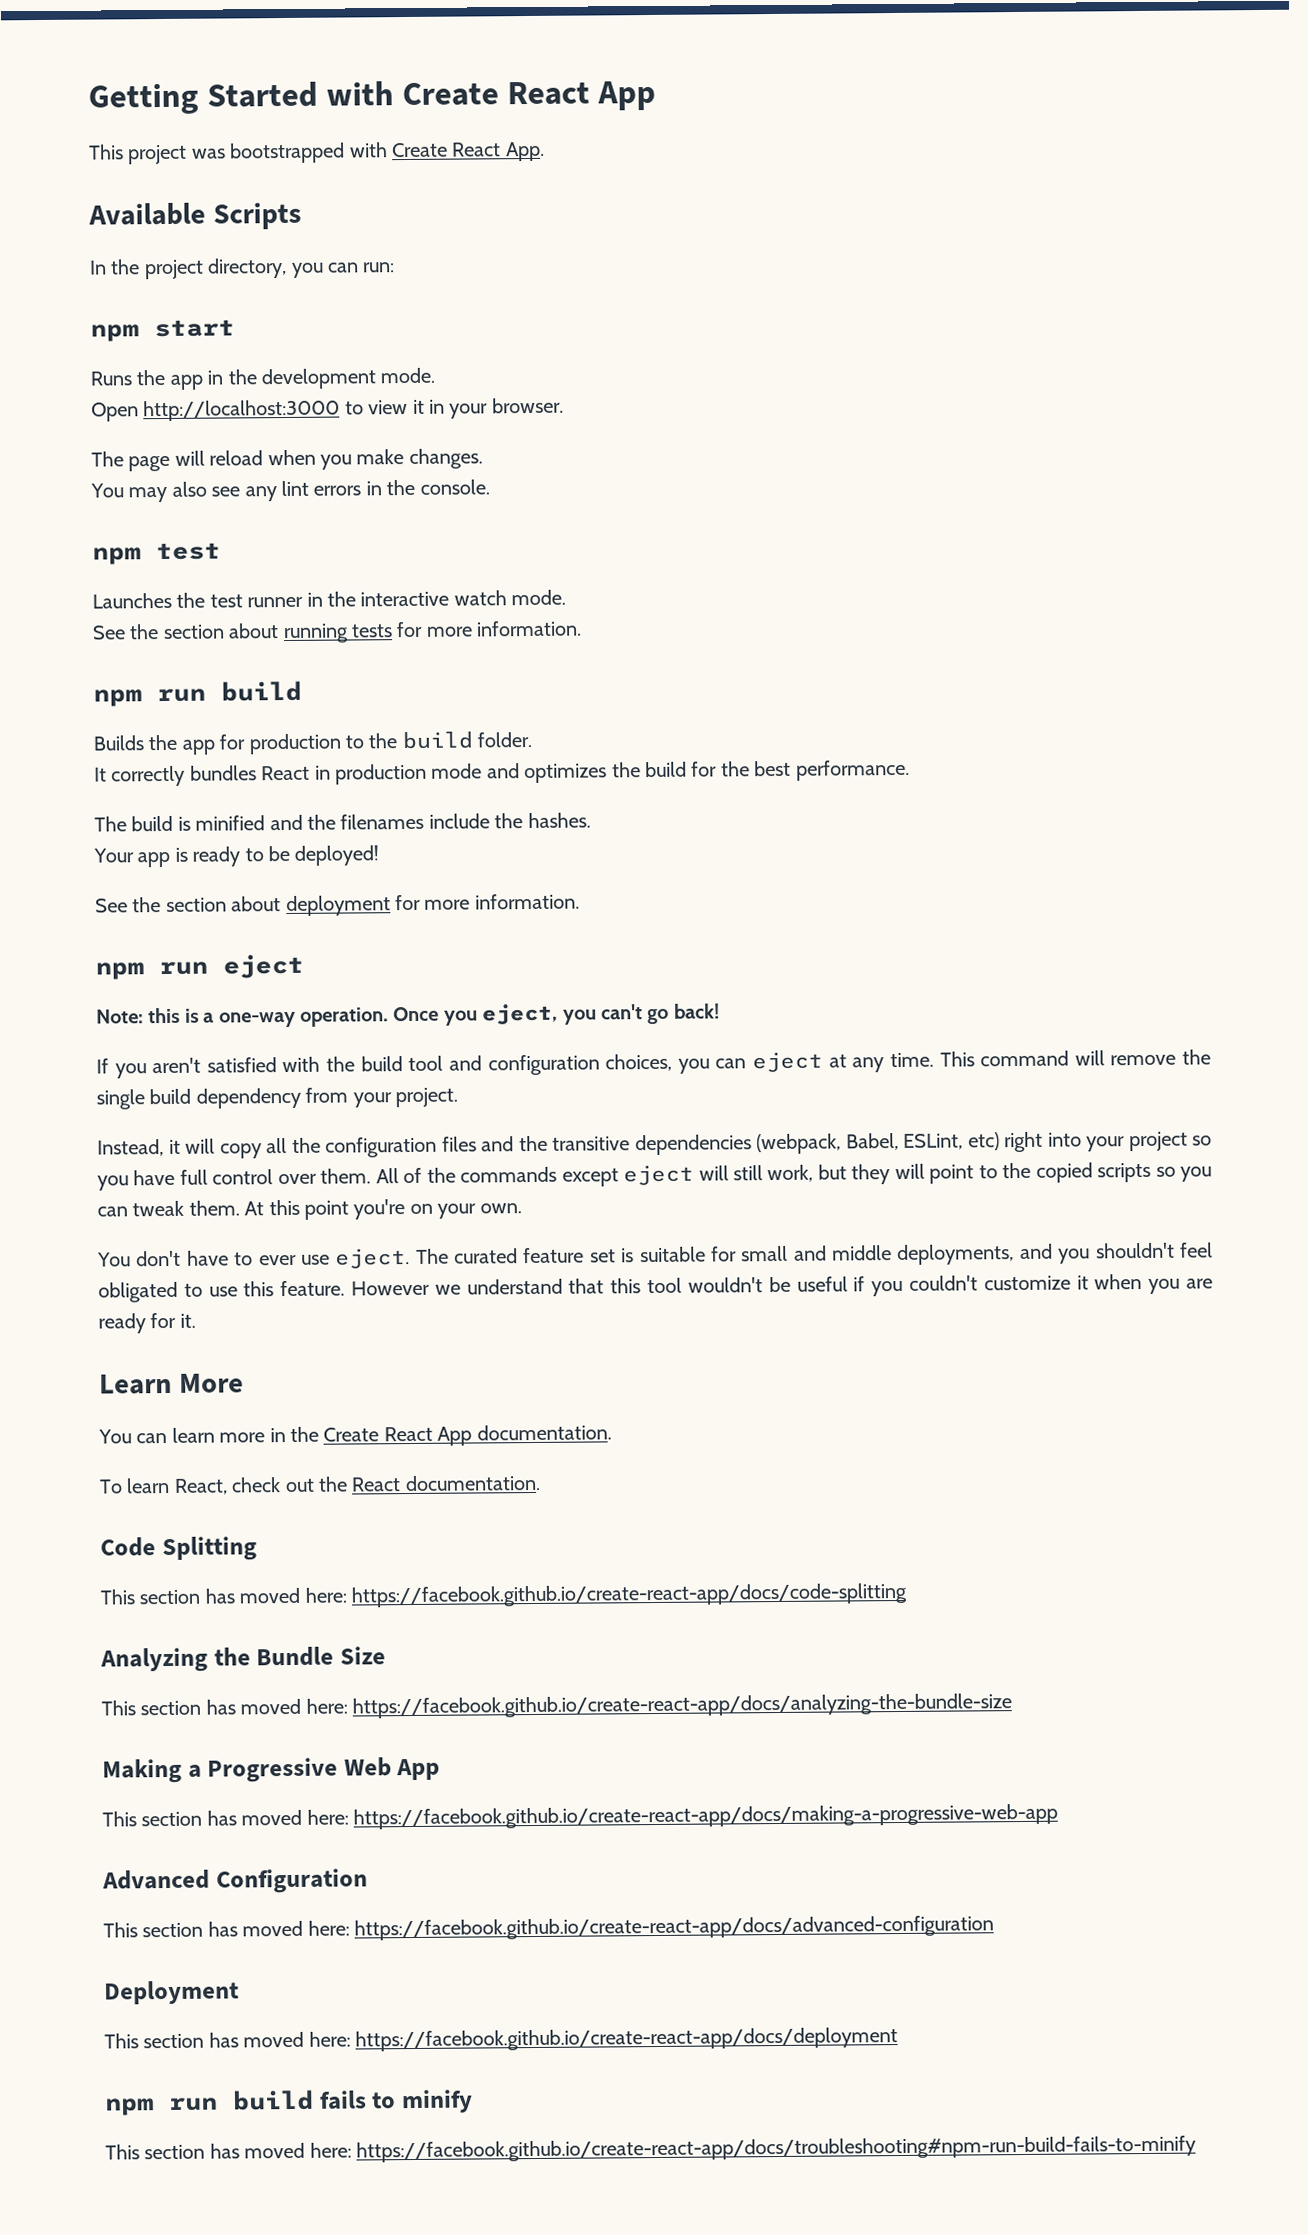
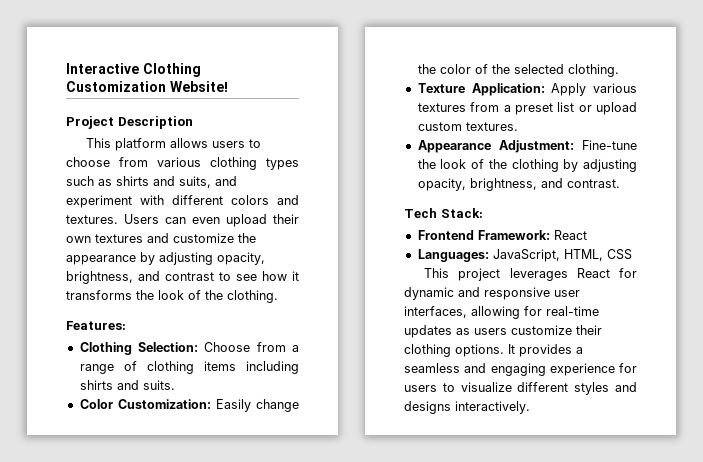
- Getting Started with Create React App
- This project was bootstrapped with Create React App.
- Available Scripts
- In the project directory, you can run:
- npm start
- Runs the app in the development mode.
- Open http://localhost:3000 to view it in your browser.
- The page will reload when you make changes.
- You may also see any lint errors in the console.
- npm test
- Launches the test runner in the interactive watch mode.
- See the section about running tests for more information.
- npm run build
- Builds the app for production to the build folder.
- It correctly bundles React in production mode and optimizes the build for the best performance.
- The build is minified and the filenames include the hashes.
- Your app is ready to be deployed!
- See the section about deployment for more information.
- npm run eject
- Note: this is a one-way operation. Once you eject, you can't go back!
- If you aren't satisfied with the build tool and configuration choices, you can eject at any time. This command will remove the single build dependency from your project.
- Instead, it will copy all the configuration files and the transitive dependencies (webpack, Babel, ESLint, etc) right into your project so you have full control over them. All of the commands except eject will still work, but they will point to the copied scripts so you can tweak them. At this point you're on your own.
- You don't have to ever use eject. The curated feature set is suitable for small and middle deployments, and you shouldn't feel obligated to use this feature. However we understand that this tool wouldn't be useful if you couldn't customize it when you are ready for it.
- Learn More
- You can learn more in the Create React App documentation.
- To learn React, check out the React documentation.
- Code Splitting
- This section has moved here: https://facebook.github.io/create-react-app/docs/code-splitting
- Analyzing the Bundle Size
- This section has moved here: https://facebook.github.io/create-react-app/docs/analyzing-the-bundle-size
- Making a Progressive Web App
- This section has moved here: https://facebook.github.io/create-react-app/docs/making-a-progressive-web-app
- Advanced Configuration
- This section has moved here: https://facebook.github.io/create-react-app/docs/advanced-configuration
- Deployment
- This section has moved here: https://facebook.github.io/create-react-app/docs/deployment
- npm run build fails to minify
- This section has moved here: https://facebook.github.io/create-react-app/docs/troubleshooting#npm-run-build-fails-to-minify
+ Interactive Clothing Customization Website!
+ Project Description
+ This platform allows users to choose from various clothing types such as shirts and suits, and experiment with different colors and textures. Users can even upload their own textures and customize the appearance by adjusting opacity, brightness, and contrast to see how it transforms the look of the clothing.
+ Features:
+ Clothing Selection: Choose from a range of clothing items including shirts and suits.
+ Color Customization: Easily change the color of the selected clothing.
+ Texture Application: Apply various textures from a preset list or upload custom textures.
+ Appearance Adjustment: Fine-tune the look of the clothing by adjusting opacity, brightness, and contrast.
+ Tech Stack:
+ Frontend Framework: React
+ Languages: JavaScript, HTML, CSS
+ This project leverages React for dynamic and responsive user interfaces, allowing for real-time updates as users customize their clothing options. It provides a seamless and engaging experience for users to visualize different styles and designs interactively.

